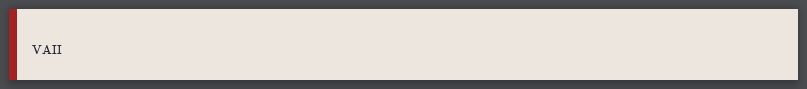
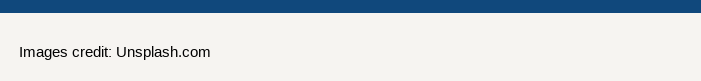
- VAII
+ Images credit: Unsplash.com

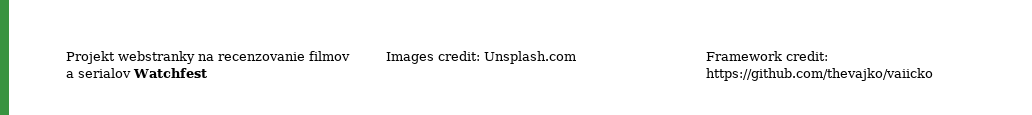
+ Projekt webstranky na recenzovanie filmov a serialov Watchfest
+ Framework credit: https://github.com/thevajko/vaiicko

